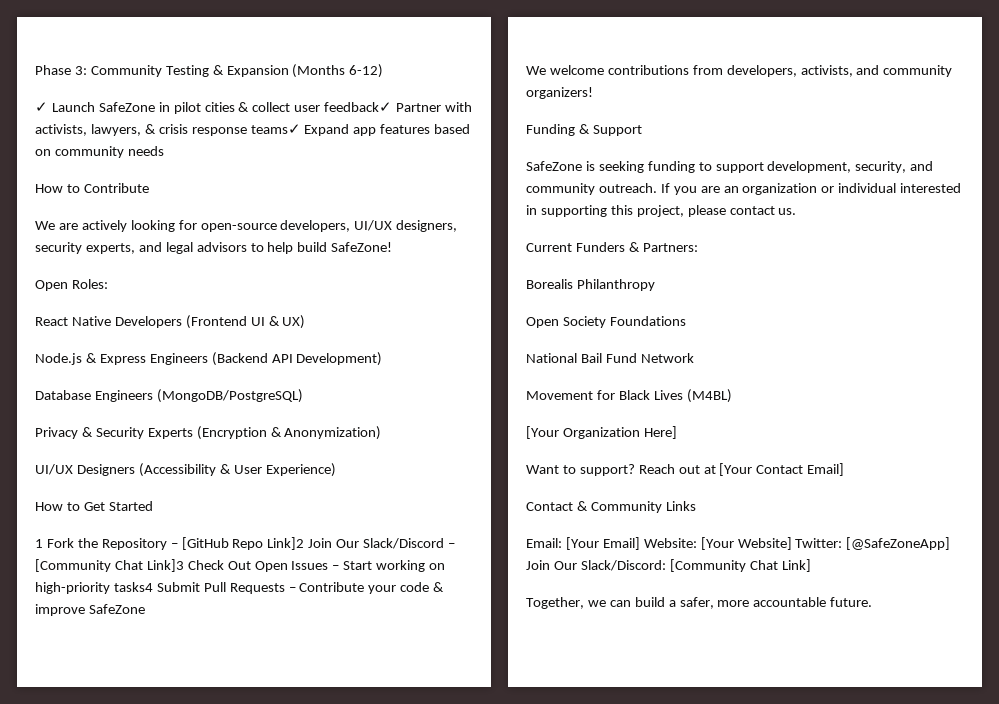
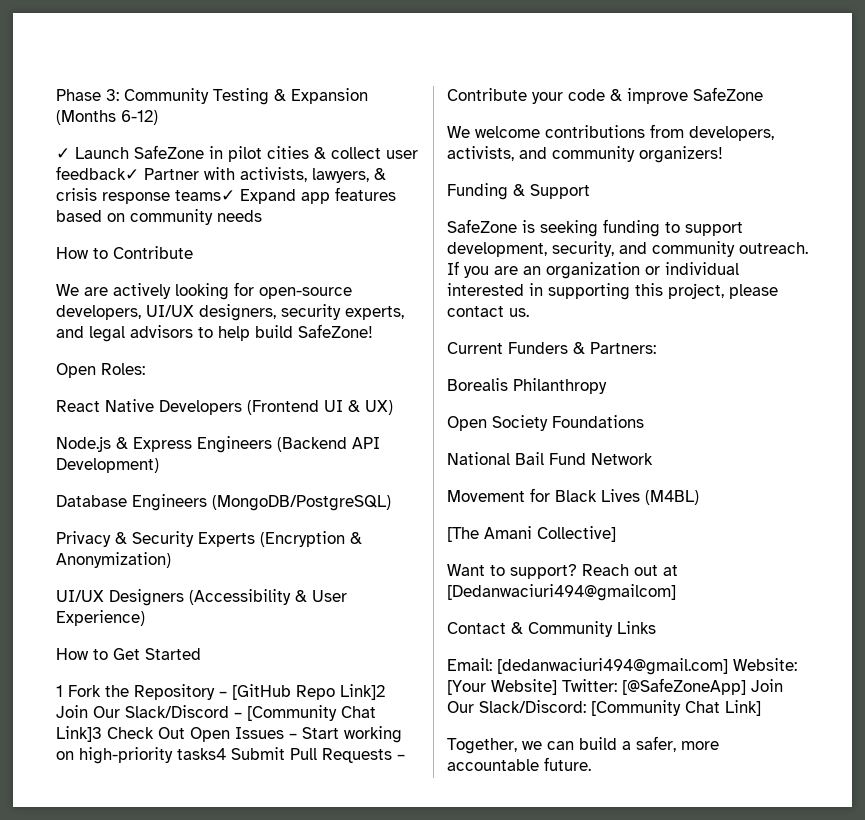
- [Your Organization Here]
+ [The Amani Collective]
- Reach out at [Your Contact Email]
+ Reach out at [Dedanwaciuri494@gmailcom]
- Email: [Your Email] Website: [Your Website] Twitter: [@SafeZoneApp] Join Our Slack/Discord: [Community Chat Link]
+ Email: [dedanwaciuri494@gmail.com] Website: [Your Website] Twitter: [@SafeZoneApp] Join Our Slack/Discord: [Community Chat Link]

